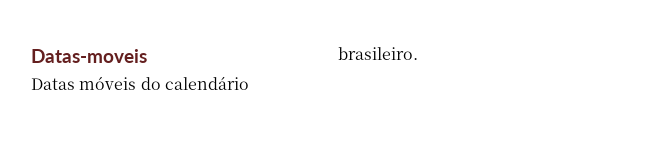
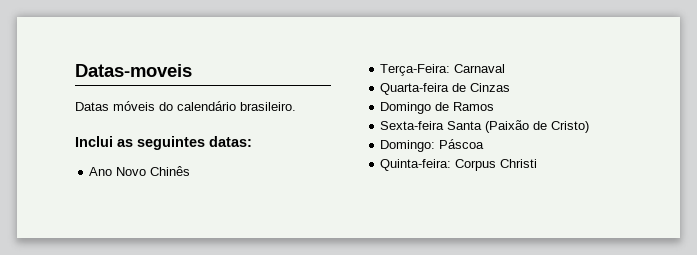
+ Inclui as seguintes datas:
+ Ano Novo Chinês
+ Terça-Feira: Carnaval
+ Quarta-feira de Cinzas
+ Domingo de Ramos
+ Sexta-feira Santa (Paixão de Cristo)
+ Domingo: Páscoa
+ Quinta-feira: Corpus Christi

